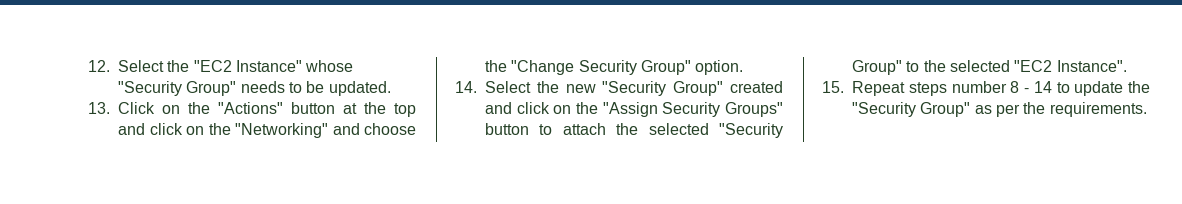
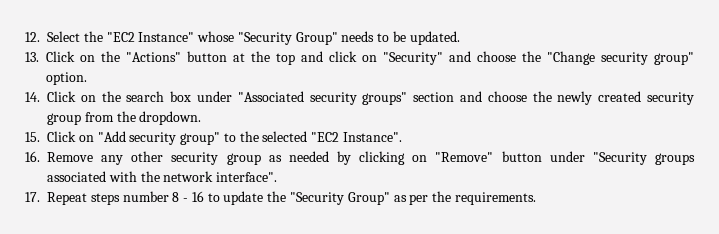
- 13. Click on the "Actions" button at the top and click on the "Networking" and choose the "Change Security Group" option.
+ 13. Click on the "Actions" button at the top and click on "Security" and choose the "Change security group" option.
- 14. Select the new "Security Group" created and click on the "Assign Security Groups" button to attach the selected "Security Group" to the selected "EC2 Instance".
+ 14. Click on the search box under "Associated security groups" section and choose the newly created security group from the dropdown.
+ 15. Click on "Add security group" to the selected "EC2 Instance".
- 15. Repeat steps number 8 - 14 to update the "Security Group" as per the requirements.
+ 16. Remove any other security group as needed by clicking on "Remove" button under "Security groups associated with the network interface".
+ 17. Repeat steps number 8 - 16 to update the "Security Group" as per the requirements.

